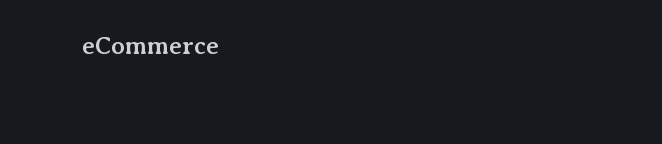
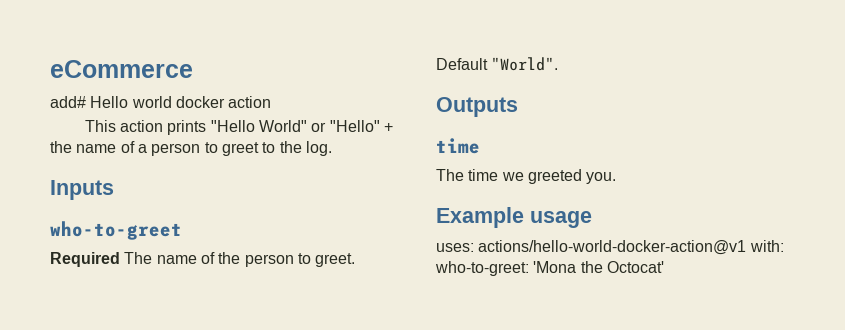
+ add# Hello world docker action
+ This action prints "Hello World" or "Hello" + the name of a person to greet to the log.
+ Inputs
+ who-to-greet
+ Required The name of the person to greet. Default "World".
+ Outputs
+ time
+ The time we greeted you.
+ Example usage
+ uses: actions/hello-world-docker-action@v1 with: who-to-greet: 'Mona the Octocat'

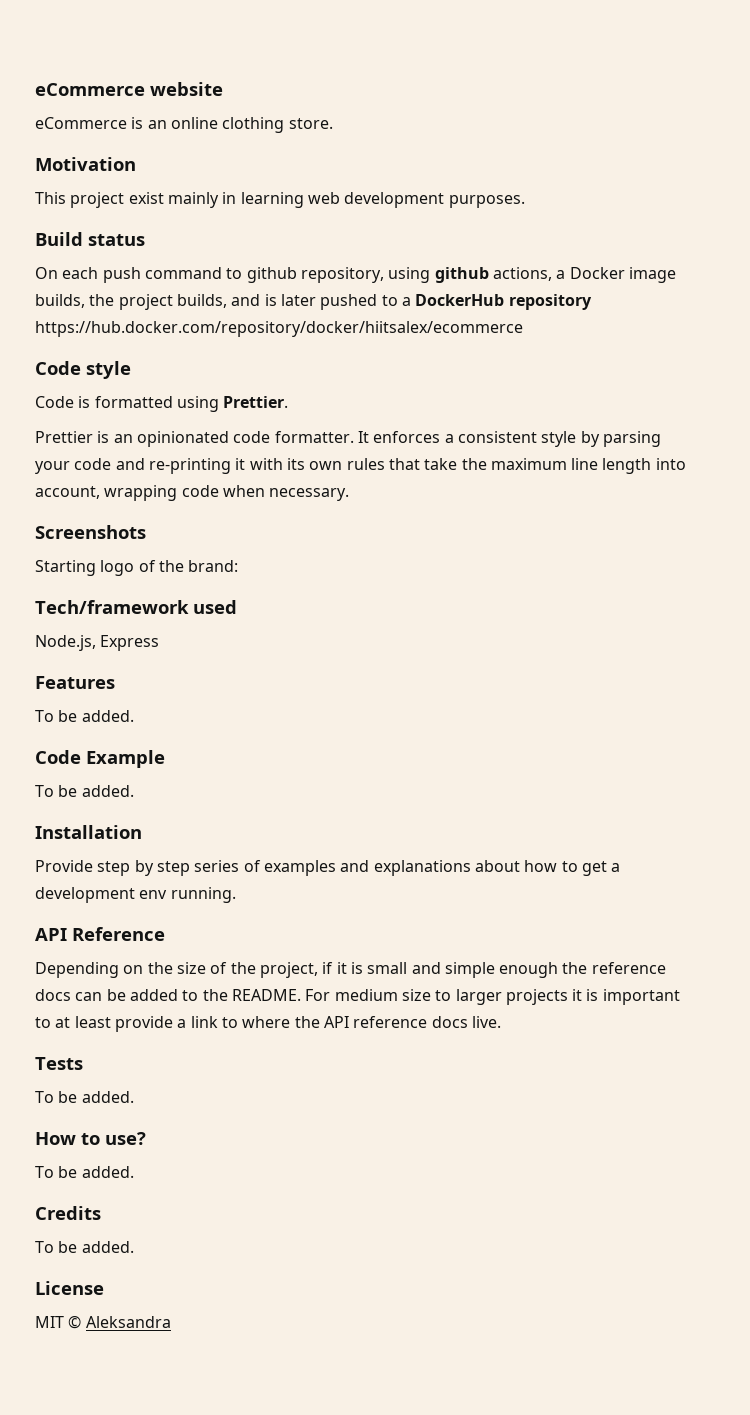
- eCommerce
- add# Hello world docker action
- This action prints "Hello World" or "Hello" + the name of a person to greet to the log.
- Inputs
- who-to-greet
- Required The name of the person to greet. Default "World".
- Outputs
- time
- The time we greeted you.
- Example usage
- uses: actions/hello-world-docker-action@v1 with: who-to-greet: 'Mona the Octocat'
+ eCommerce website
+ eCommerce is an online clothing store.
+ Motivation
+ This project exist mainly in learning web development purposes.
+ Build status
+ On each push command to github repository, using github actions, a Docker image builds, the project builds, and is later pushed to a DockerHub repository https://hub.docker.com/repository/docker/hiitsalex/ecommerce
+ Code style
+ Code is formatted using Prettier.
+ Prettier is an opinionated code formatter. It enforces a consistent style by parsing your code and re-printing it with its own rules that take the maximum line length into account, wrapping code when necessary.
+ Screenshots
+ Starting logo of the brand:
+ Tech/framework used
+ Node.js, Express
+ Features
+ To be added.
+ Code Example
+ To be added.
+ Installation
+ Provide step by step series of examples and explanations about how to get a development env running.
+ API Reference
+ Depending on the size of the project, if it is small and simple enough the reference docs can be added to the README. For medium size to larger projects it is important to at least provide a link to where the API reference docs live.
+ Tests
+ To be added.
+ How to use?
+ To be added.
+ Credits
+ To be added.
+ License
+ MIT © Aleksandra

